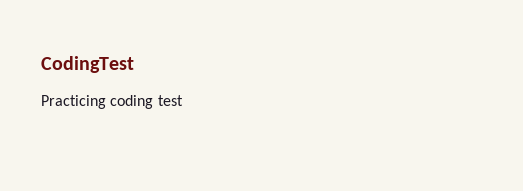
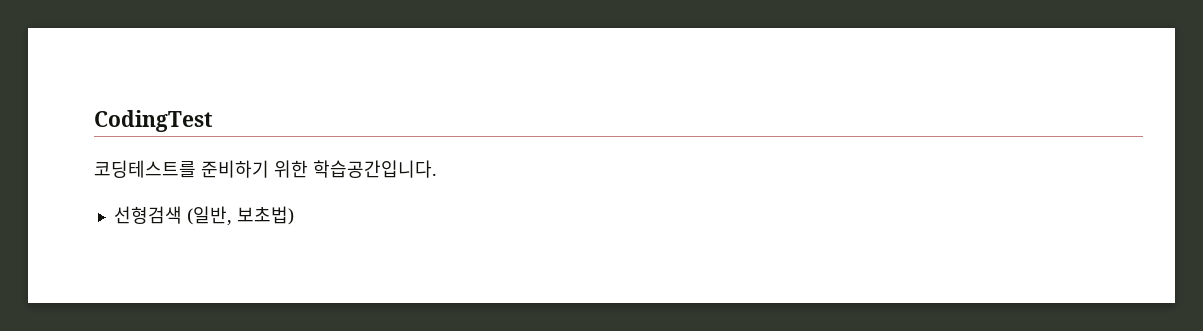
- Practicing coding test
+ 코딩테스트를 준비하기 위한 학습공간입니다.
+ 선형검색 (일반, 보초법)

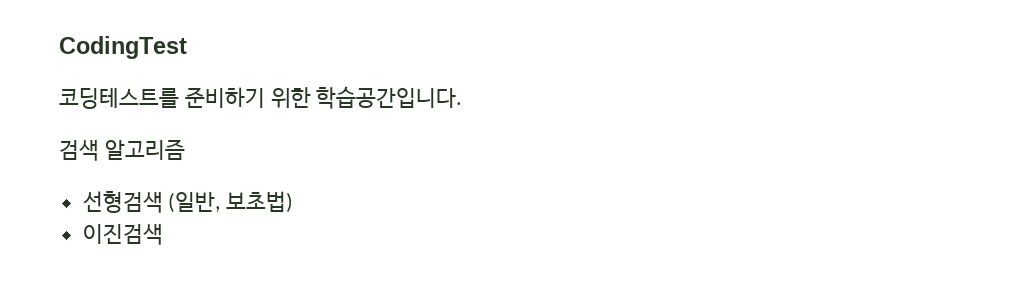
+ 검색 알고리즘
+ 이진검색

